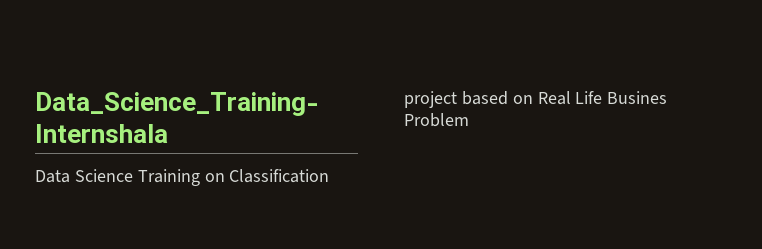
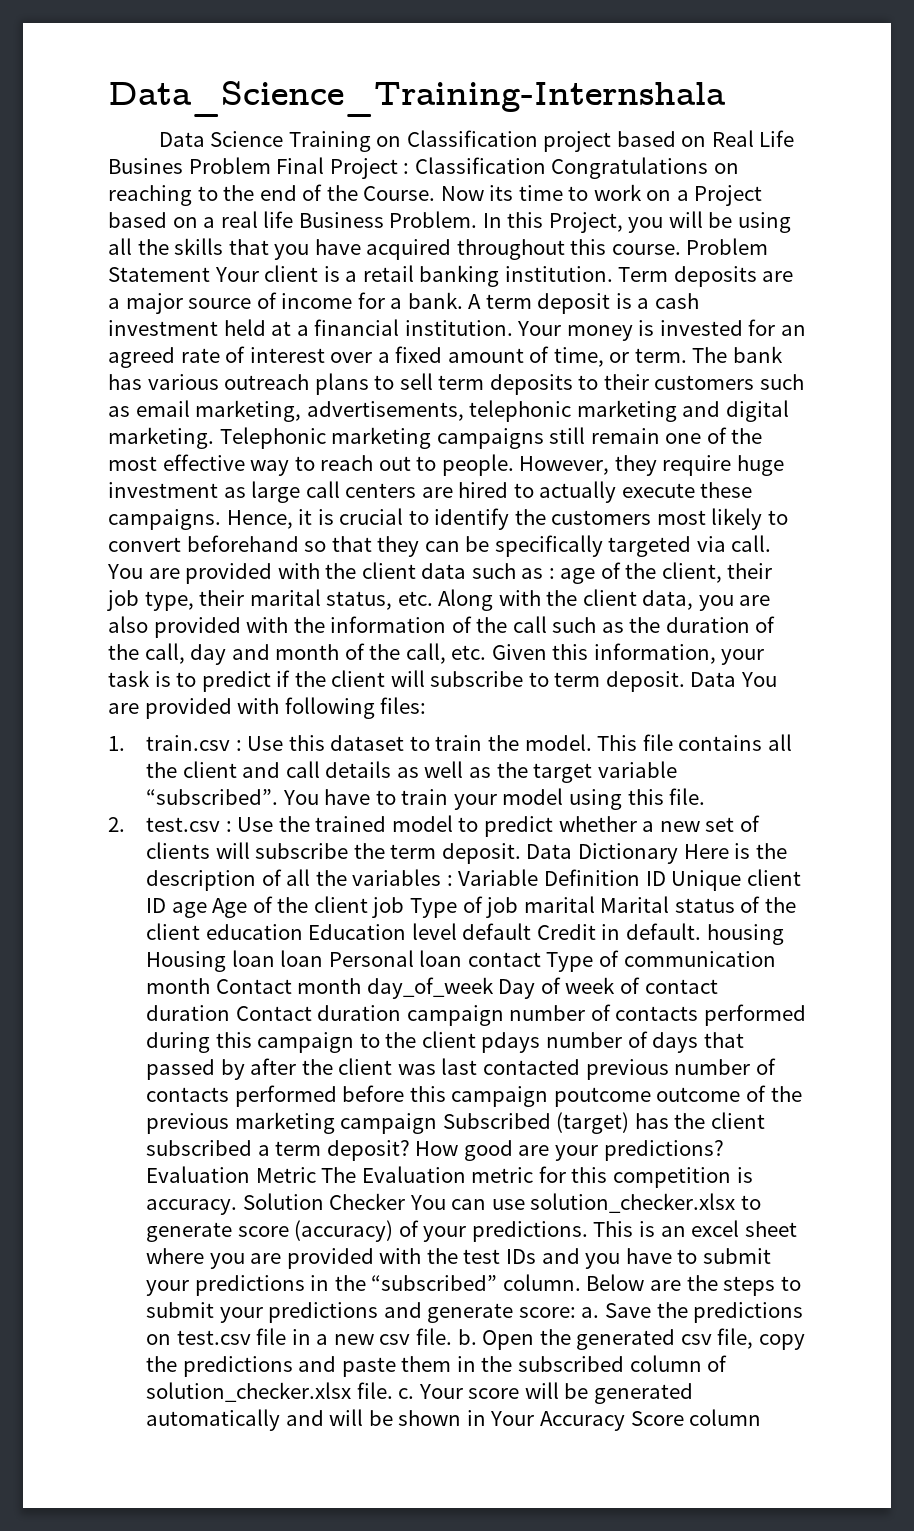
- Data Science Training on Classification project based on Real Life Busines Problem
+ Data Science Training on Classification project based on Real Life Busines Problem Final Project : Classification Congratulations on reaching to the end of the Course. Now its time to work on a Project based on a real life Business Problem. In this Project, you will be using all the skills that you have acquired throughout this course. Problem Statement Your client is a retail banking institution. Term deposits are a major source of income for a bank. A term deposit is a cash investment held at a financial institution. Your money is invested for an agreed rate of interest over a fixed amount of time, or term. The bank has various outreach plans to sell term deposits to their customers such as email marketing, advertisements, telephonic marketing and digital marketing. Telephonic marketing campaigns still remain one of the most effective way to reach out to people. However, they require huge investment as large call centers are hired to actually execute these campaigns. Hence, it is crucial to identify the customers most likely to convert beforehand so that they can be specifically targeted via call. You are provided with the client data such as : age of the client, their job type, their marital status, etc. Along with the client data, you are also provided with the information of the call such as the duration of the call, day and month of the call, etc. Given this information, your task is to predict if the client will subscribe to term deposit. Data You are provided with following files:
+ 1. train.csv : Use this dataset to train the model. This file contains all the client and call details as well as the target variable “subscribed”. You have to train your model using this file.
+ 2. test.csv : Use the trained model to predict whether a new set of clients will subscribe the term deposit. Data Dictionary Here is the description of all the variables : Variable Definition ID Unique client ID age Age of the client job Type of job marital Marital status of the client education Education level default Credit in default. housing Housing loan loan Personal loan contact Type of communication month Contact month day_of_week Day of week of contact duration Contact duration campaign number of contacts performed during this campaign to the client pdays number of days that passed by after the client was last contacted previous number of contacts performed before this campaign poutcome outcome of the previous marketing campaign Subscribed (target) has the client subscribed a term deposit? How good are your predictions? Evaluation Metric The Evaluation metric for this competition is accuracy. Solution Checker You can use solution_checker.xlsx to generate score (accuracy) of your predictions. This is an excel sheet where you are provided with the test IDs and you have to submit your predictions in the “subscribed” column. Below are the steps to submit your predictions and generate score: a. Save the predictions on test.csv file in a new csv file. b. Open the generated csv file, copy the predictions and paste them in the subscribed column of solution_checker.xlsx file. c. Your score will be generated automatically and will be shown in Your Accuracy Score column

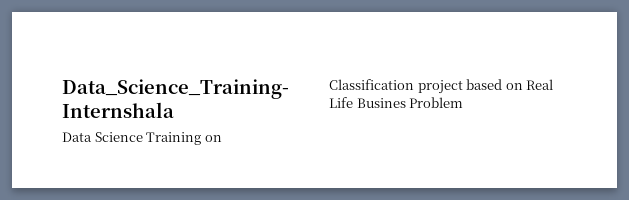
- Data Science Training on Classification project based on Real Life Busines Problem Final Project : Classification Congratulations on reaching to the end of the Course. Now its time to work on a Project based on a real life Business Problem. In this Project, you will be using all the skills that you have acquired throughout this course. Problem Statement Your client is a retail banking institution. Term deposits are a major source of income for a bank. A term deposit is a cash investment held at a financial institution. Your money is invested for an agreed rate of interest over a fixed amount of time, or term. The bank has various outreach plans to sell term deposits to their customers such as email marketing, advertisements, telephonic marketing and digital marketing. Telephonic marketing campaigns still remain one of the most effective way to reach out to people. However, they require huge investment as large call centers are hired to actually execute these campaigns. Hence, it is crucial to identify the customers most likely to convert beforehand so that they can be specifically targeted via call. You are provided with the client data such as : age of the client, their job type, their marital status, etc. Along with the client data, you are also provided with the information of the call such as the duration of the call, day and month of the call, etc. Given this information, your task is to predict if the client will subscribe to term deposit. Data You are provided with following files:
- 1. train.csv : Use this dataset to train the model. This file contains all the client and call details as well as the target variable “subscribed”. You have to train your model using this file.
- 2. test.csv : Use the trained model to predict whether a new set of clients will subscribe the term deposit. Data Dictionary Here is the description of all the variables : Variable Definition ID Unique client ID age Age of the client job Type of job marital Marital status of the client education Education level default Credit in default. housing Housing loan loan Personal loan contact Type of communication month Contact month day_of_week Day of week of contact duration Contact duration campaign number of contacts performed during this campaign to the client pdays number of days that passed by after the client was last contacted previous number of contacts performed before this campaign poutcome outcome of the previous marketing campaign Subscribed (target) has the client subscribed a term deposit? How good are your predictions? Evaluation Metric The Evaluation metric for this competition is accuracy. Solution Checker You can use solution_checker.xlsx to generate score (accuracy) of your predictions. This is an excel sheet where you are provided with the test IDs and you have to submit your predictions in the “subscribed” column. Below are the steps to submit your predictions and generate score: a. Save the predictions on test.csv file in a new csv file. b. Open the generated csv file, copy the predictions and paste them in the subscribed column of solution_checker.xlsx file. c. Your score will be generated automatically and will be shown in Your Accuracy Score column
+ Data Science Training on Classification project based on Real Life Busines Problem

